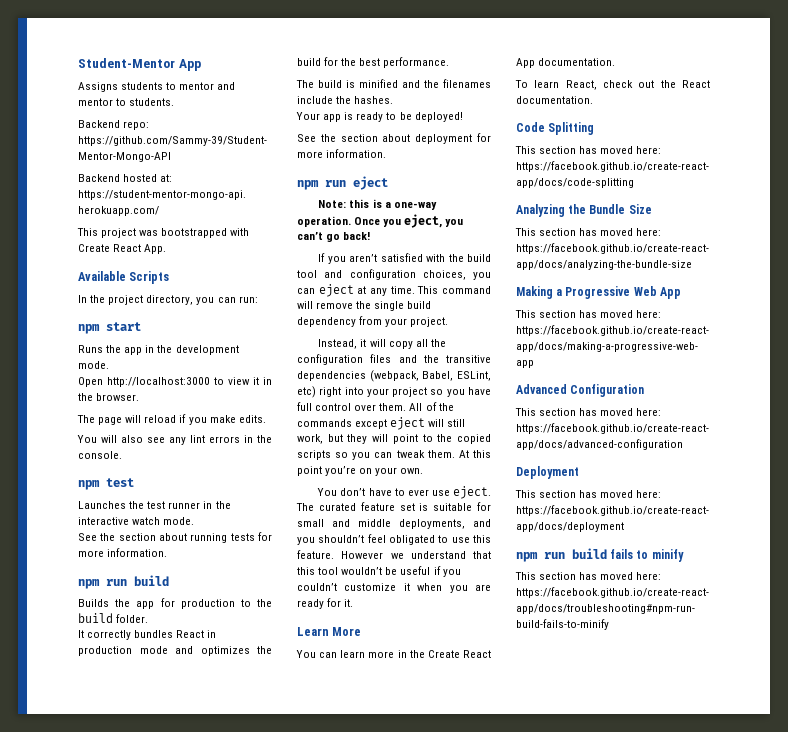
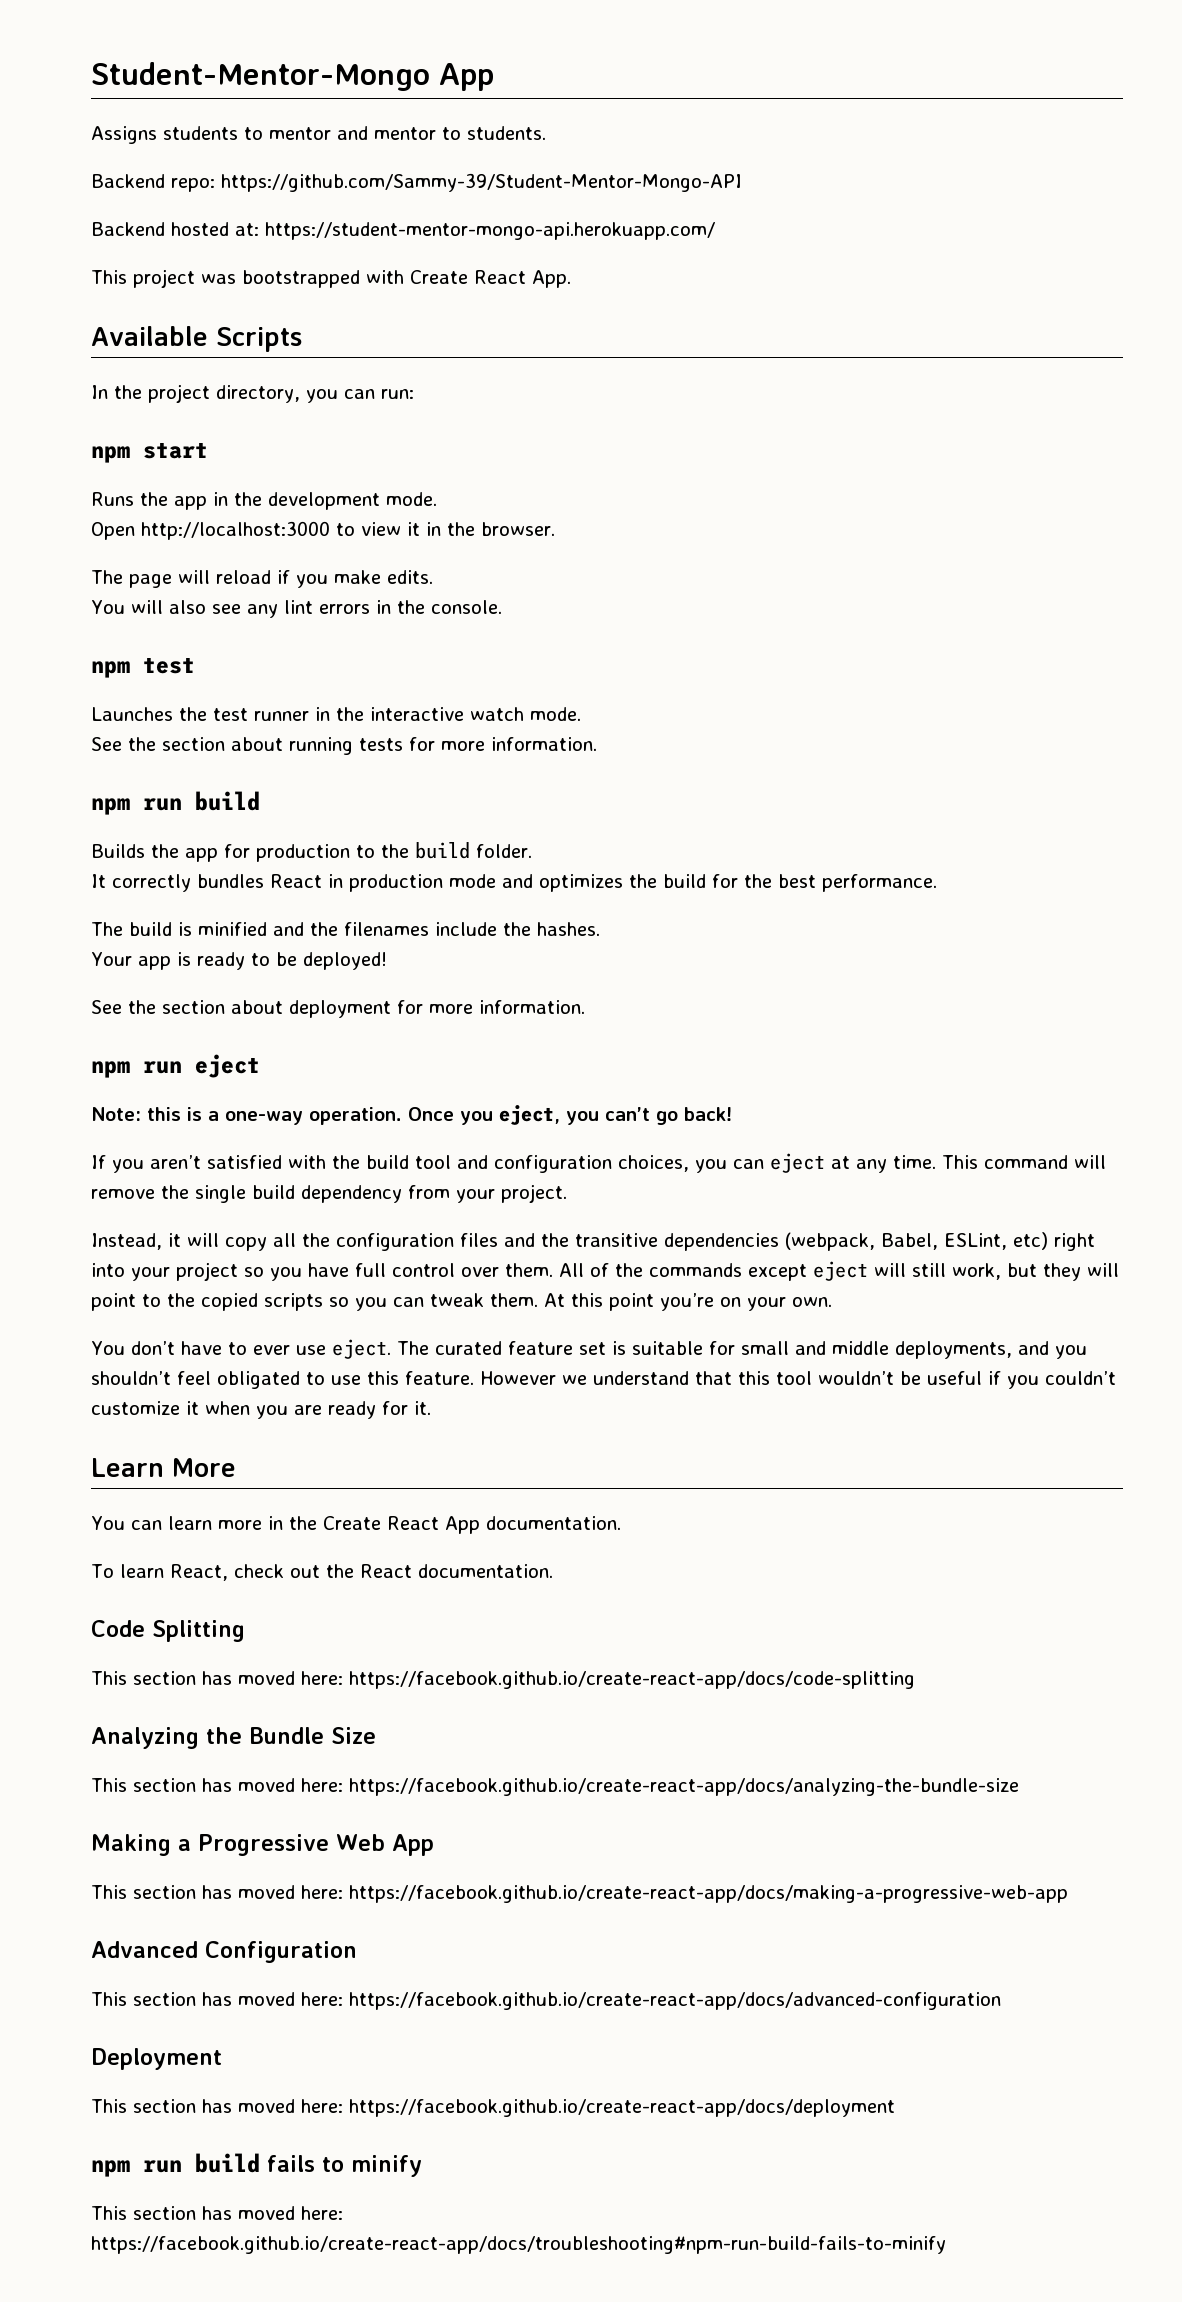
- Student-Mentor App
+ Student-Mentor-Mongo App

